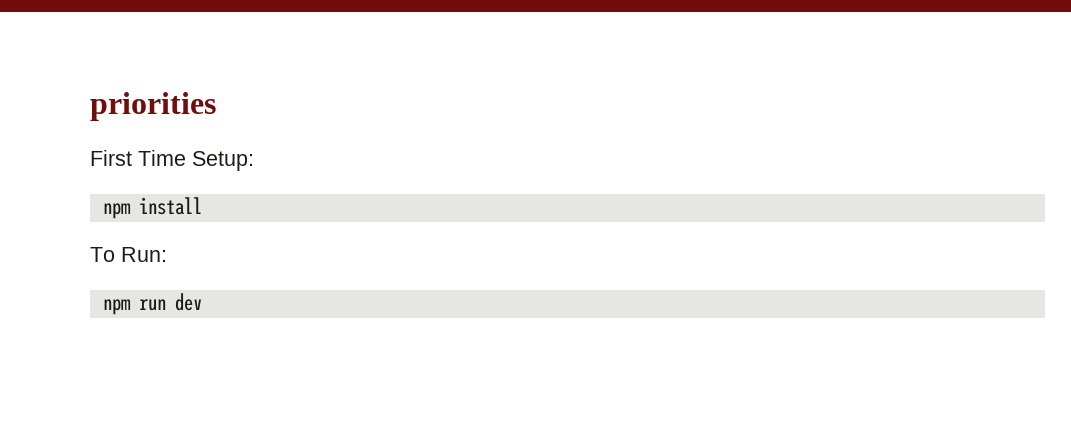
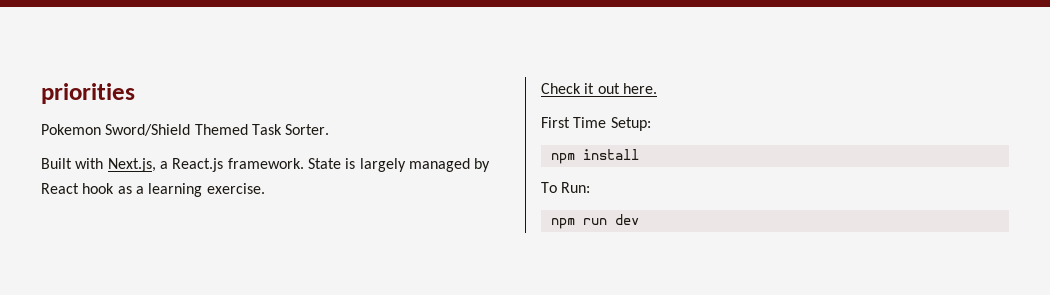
+ Pokemon Sword/Shield Themed Task Sorter.
+ Built with Next.js, a React.js framework. State is largely managed by React hook as a learning exercise.
+ Check it out here.

